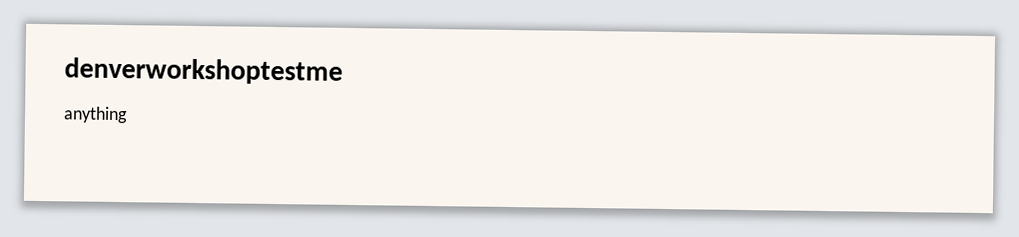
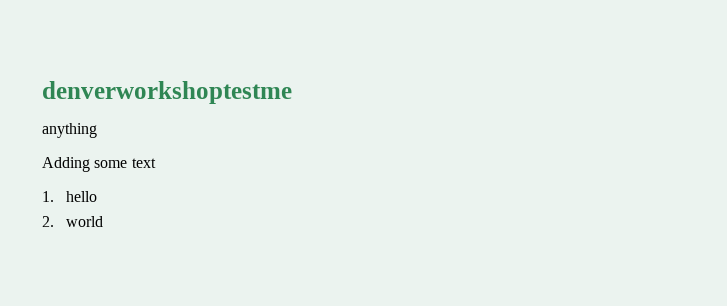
+ Adding some text
+ 1. hello
+ 2. world

